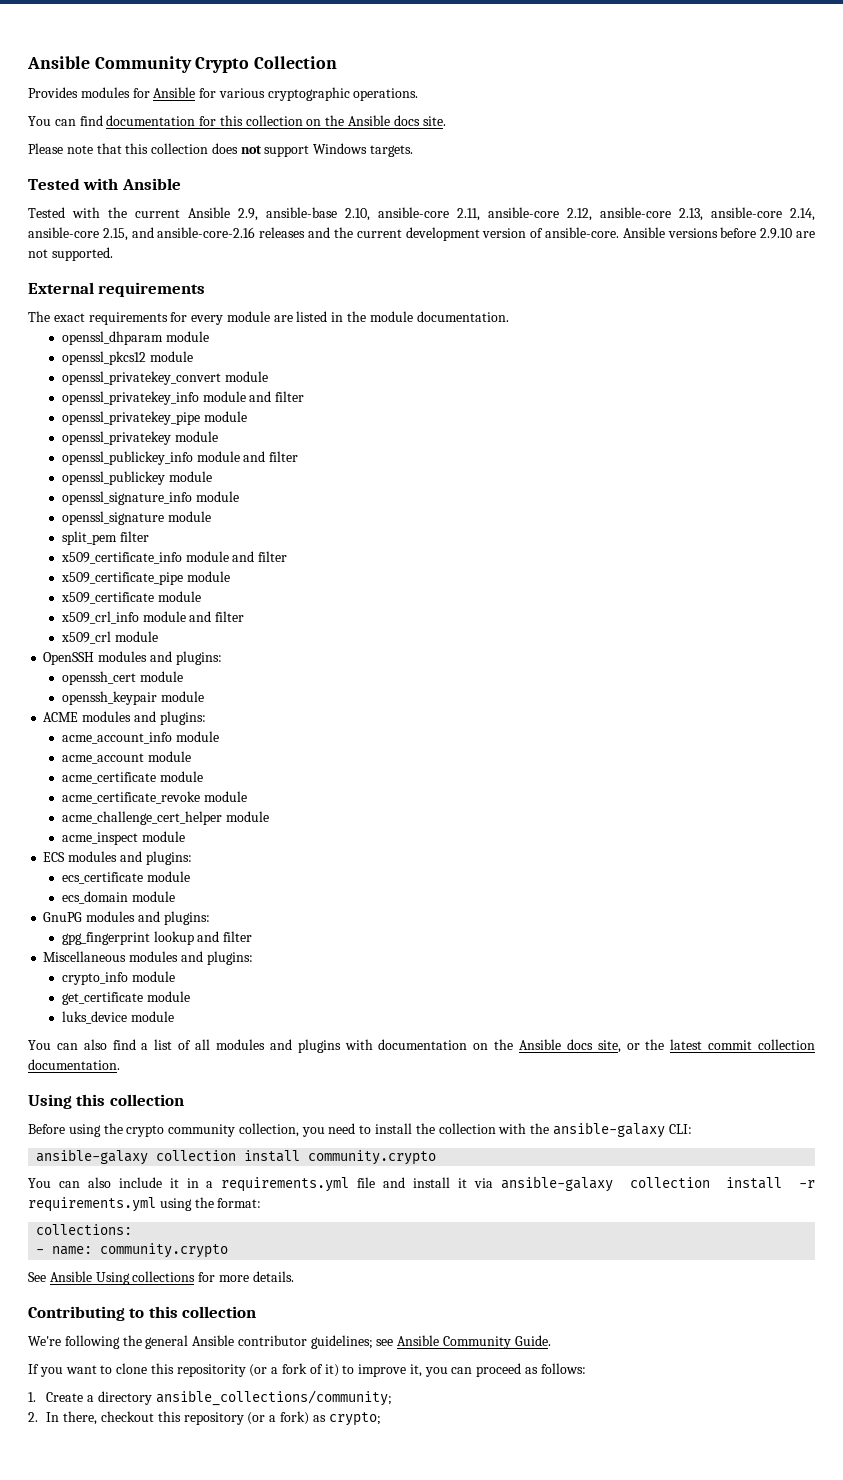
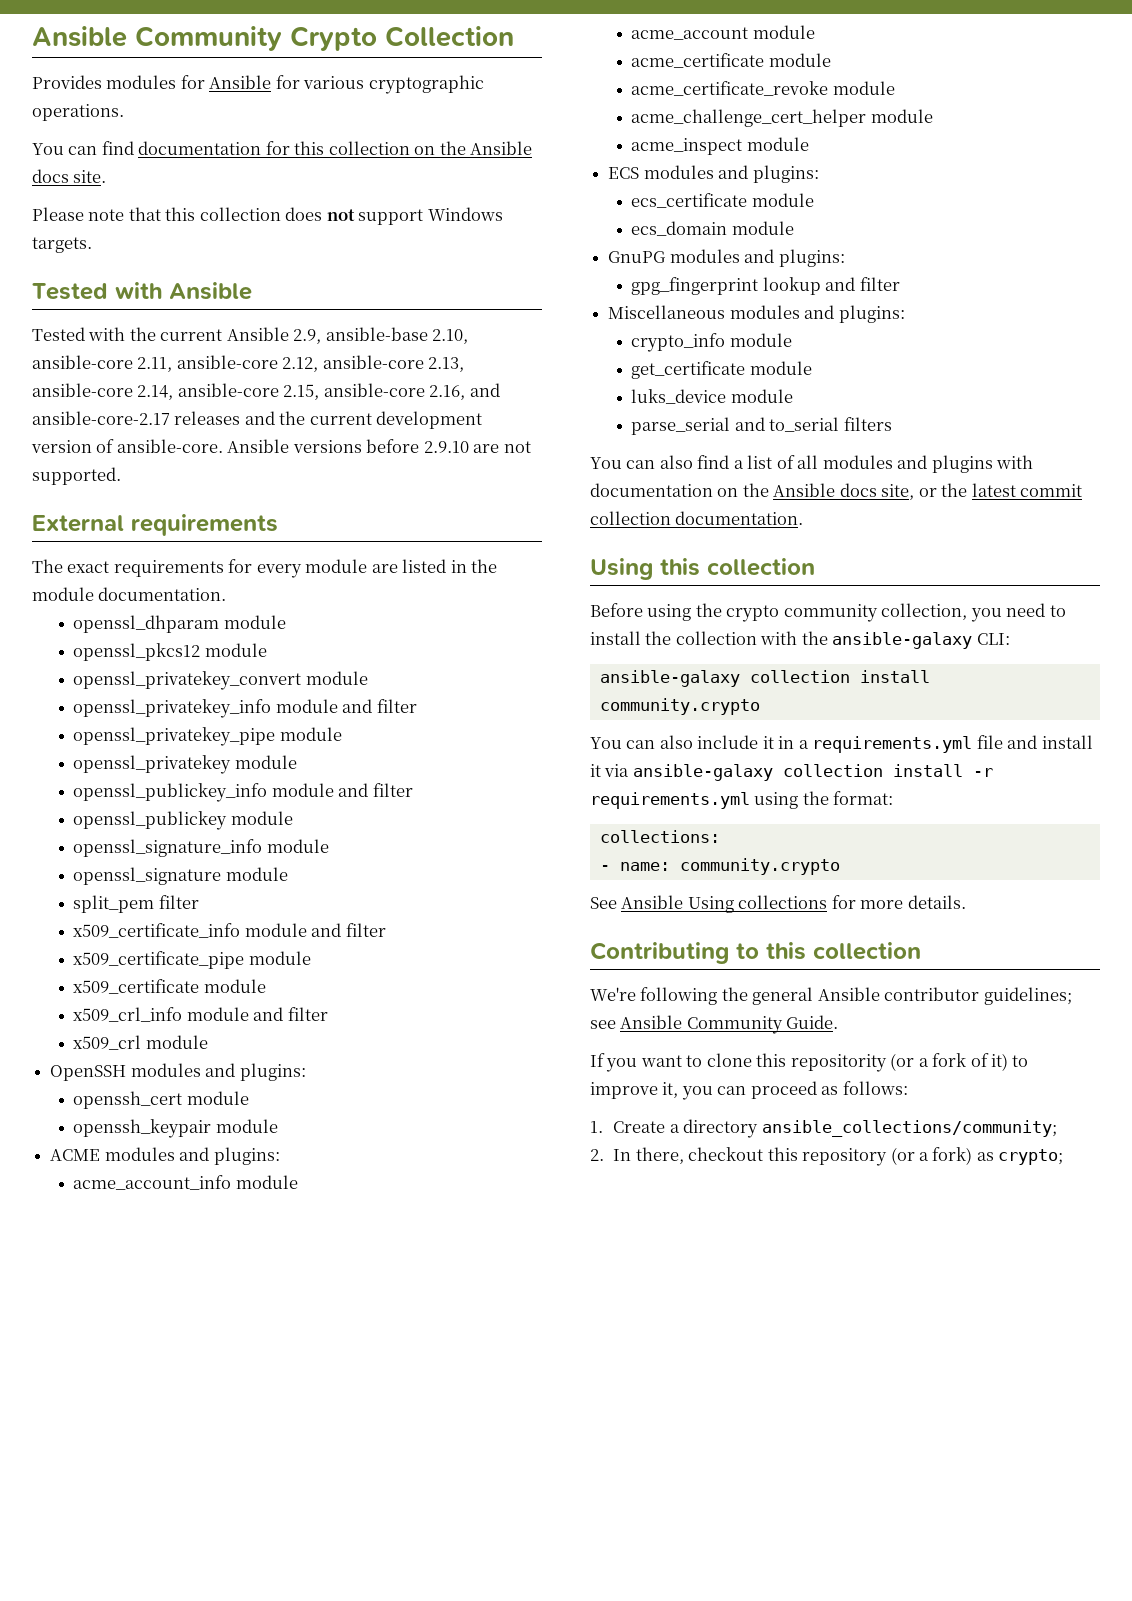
- Tested with the current Ansible 2.9, ansible-base 2.10, ansible-core 2.11, ansible-core 2.12, ansible-core 2.13, ansible-core 2.14, ansible-core 2.15, and ansible-core-2.16 releases and the current development version of ansible-core.
+ Tested with the current Ansible 2.9, ansible-base 2.10, ansible-core 2.11, ansible-core 2.12, ansible-core 2.13, ansible-core 2.14, ansible-core 2.15, ansible-core 2.16, and ansible-core-2.17 releases and the current development version of ansible-core.
+ parse_serial and to_serial filters

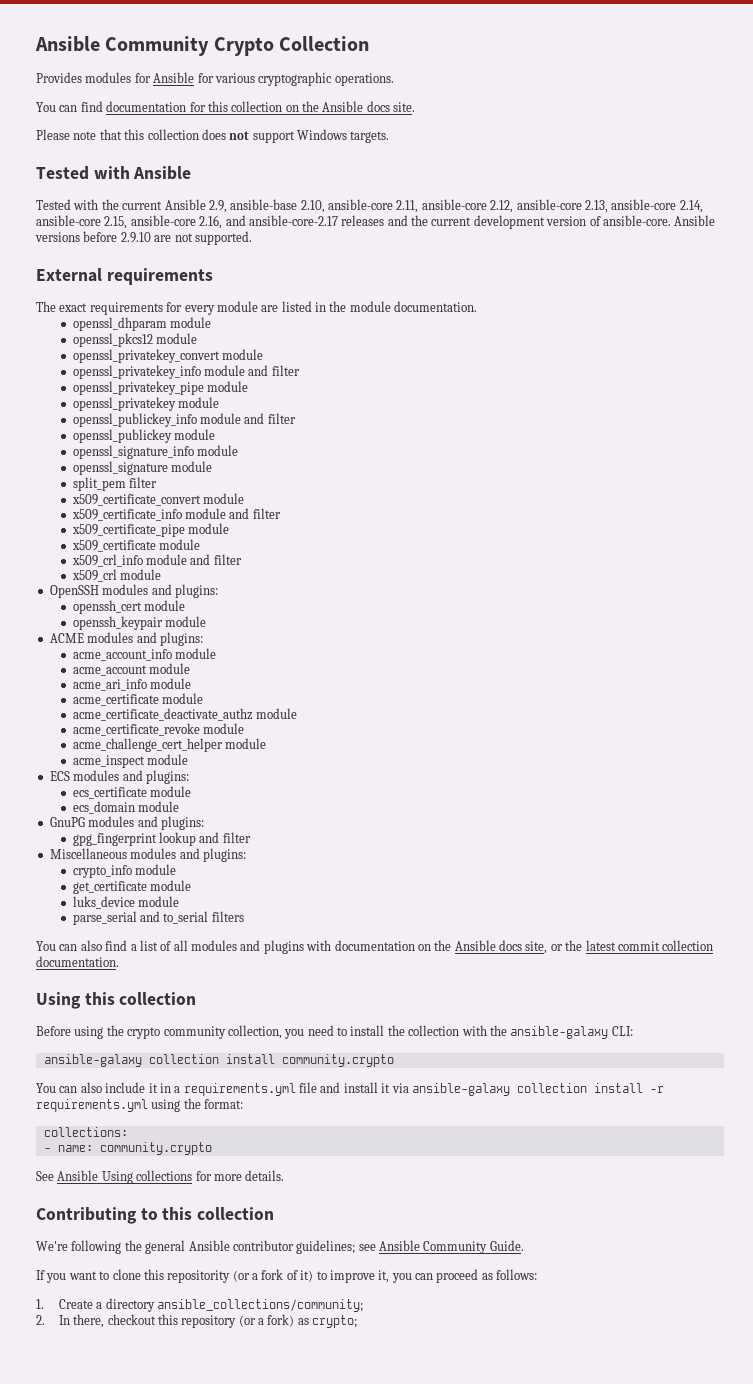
+ x509_certificate_convert module
+ acme_ari_info module
+ acme_certificate_deactivate_authz module

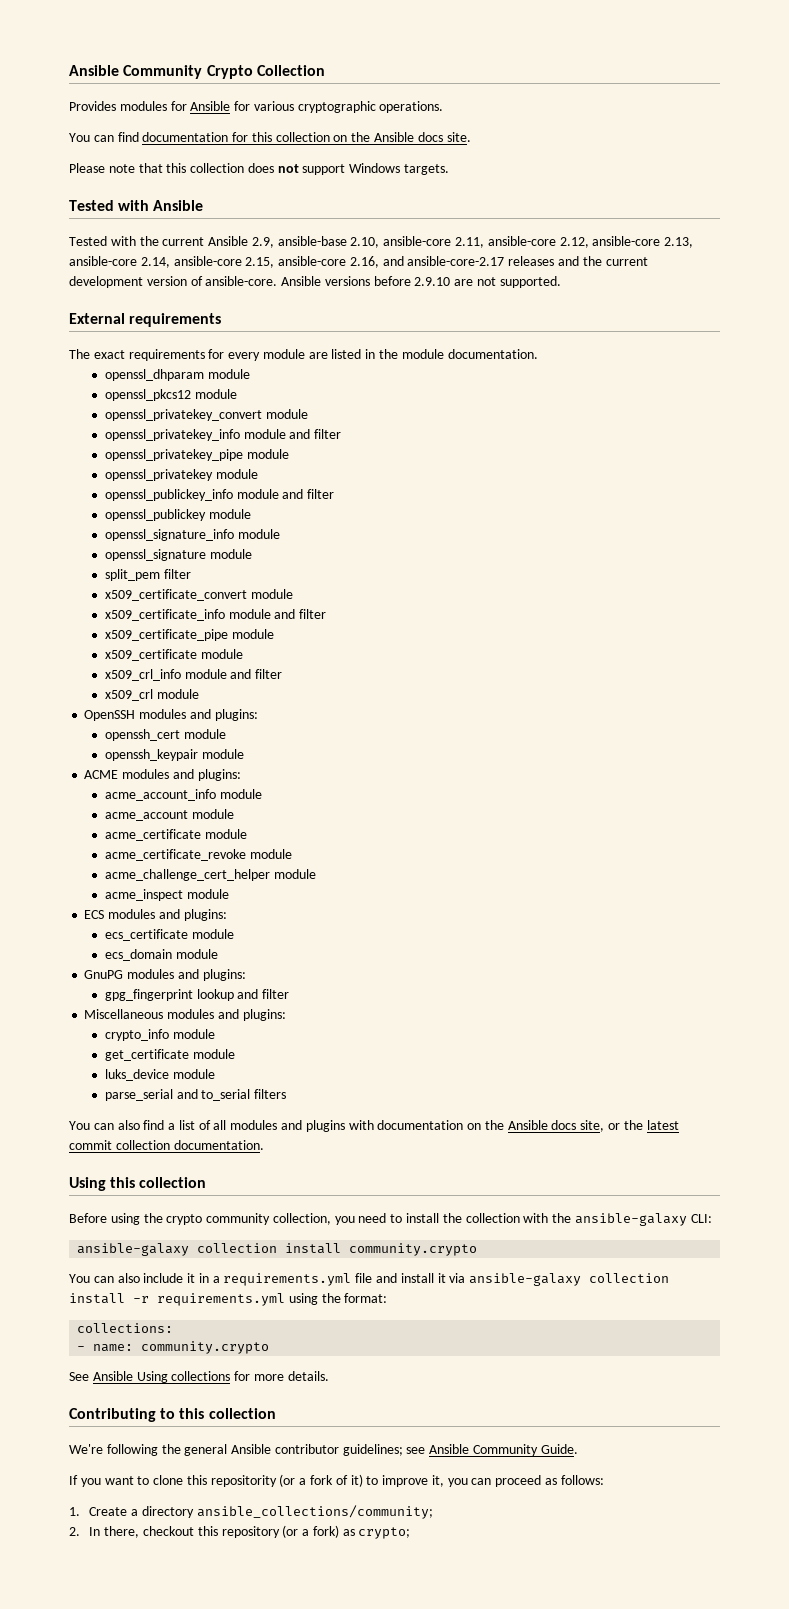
- acme_ari_info module
- acme_certificate_deactivate_authz module

